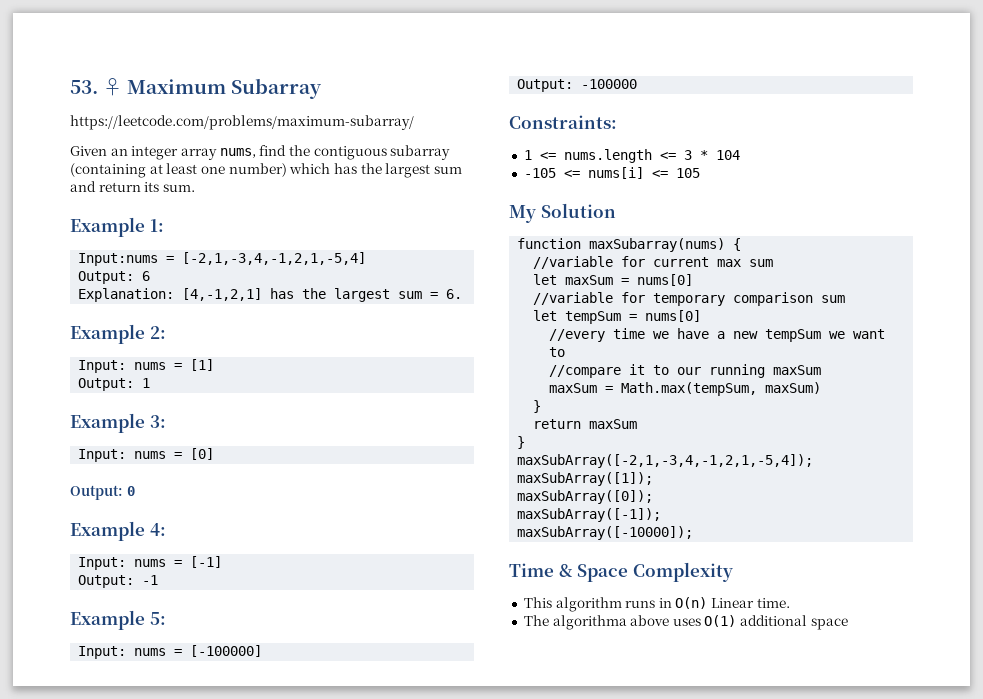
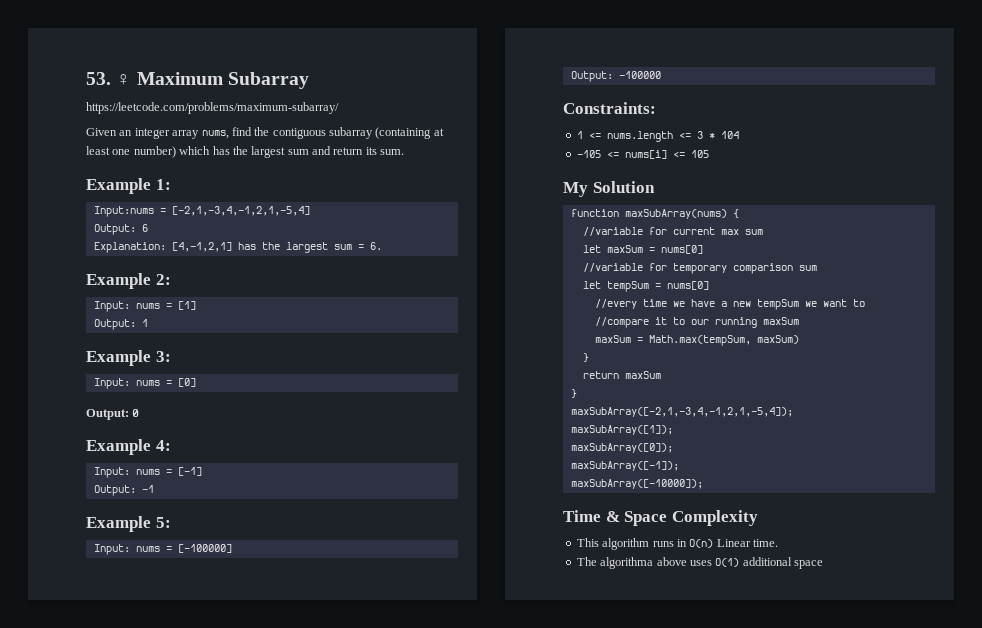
- function maxSubarray(nums) {
+ function maxSubArray(nums) {

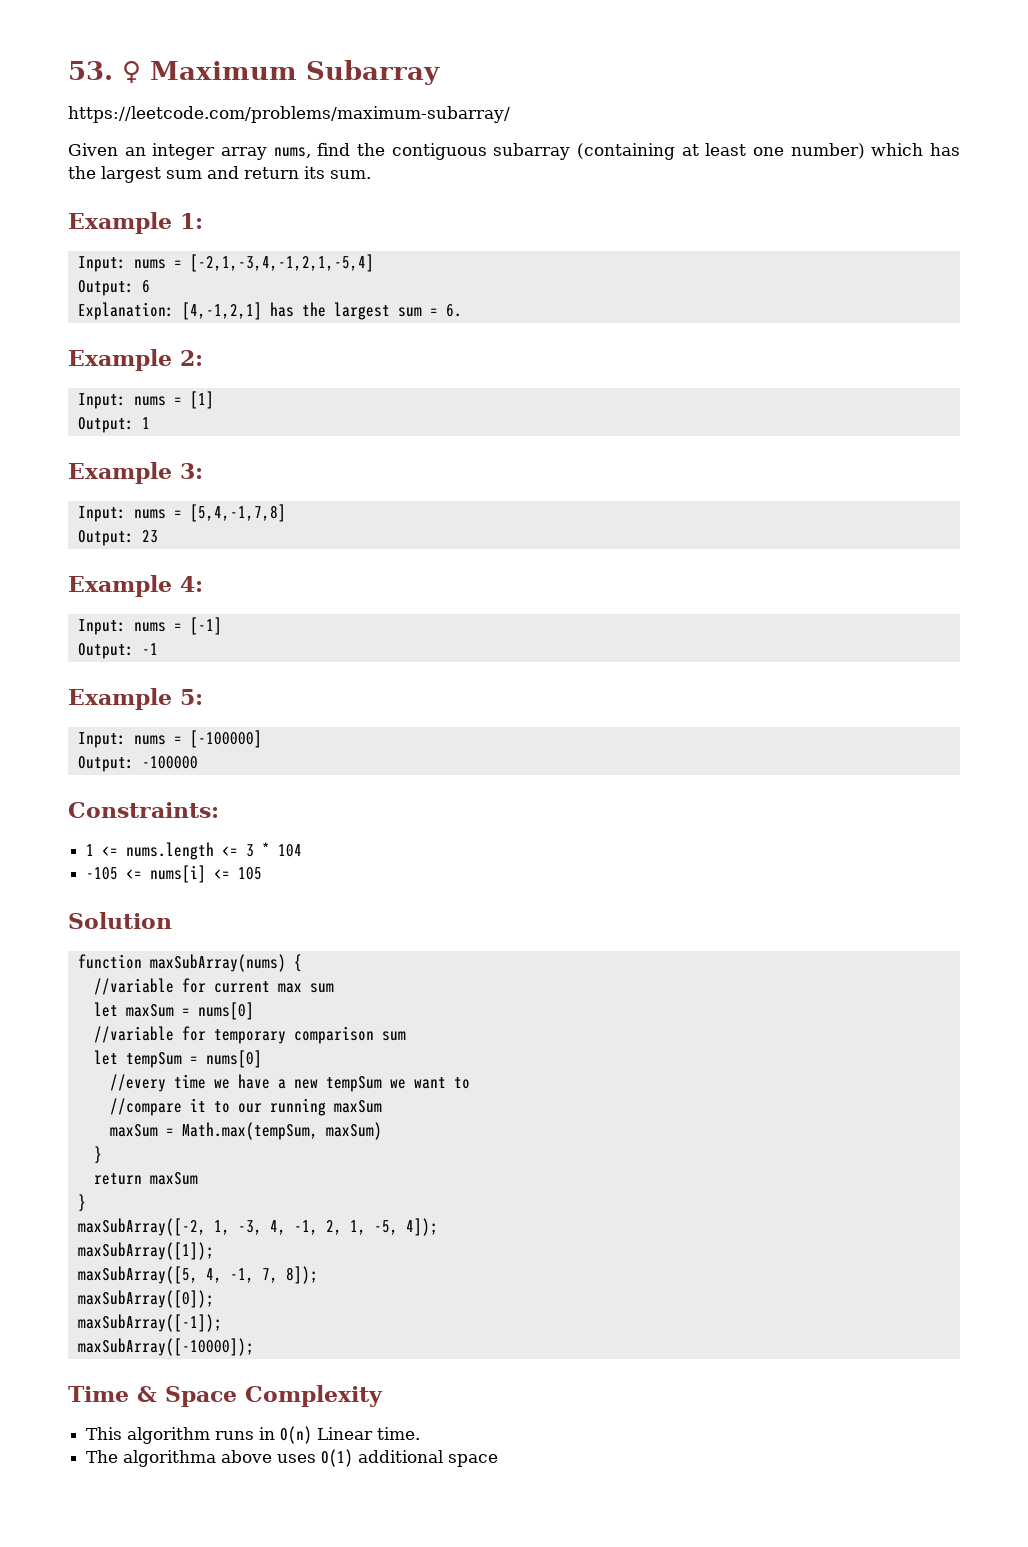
- Input:nums = [-2,1,-3,4,-1,2,1,-5,4]
+ Input: nums = [-2,1,-3,4,-1,2,1,-5,4]
- Input: nums = [0]
- Output: 0
+ Input: nums = [5,4,-1,7,8]
+ Output: 23
- My Solution
+ Solution
- maxSubArray([-2,1,-3,4,-1,2,1,-5,4]);
+ maxSubArray([-2, 1, -3, 4, -1, 2, 1, -5, 4]);
  maxSubArray([1]);
+ maxSubArray([5, 4, -1, 7, 8]);

